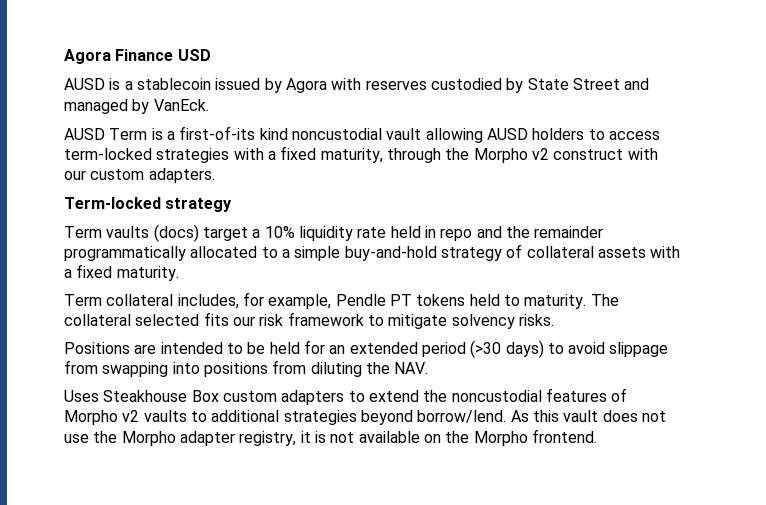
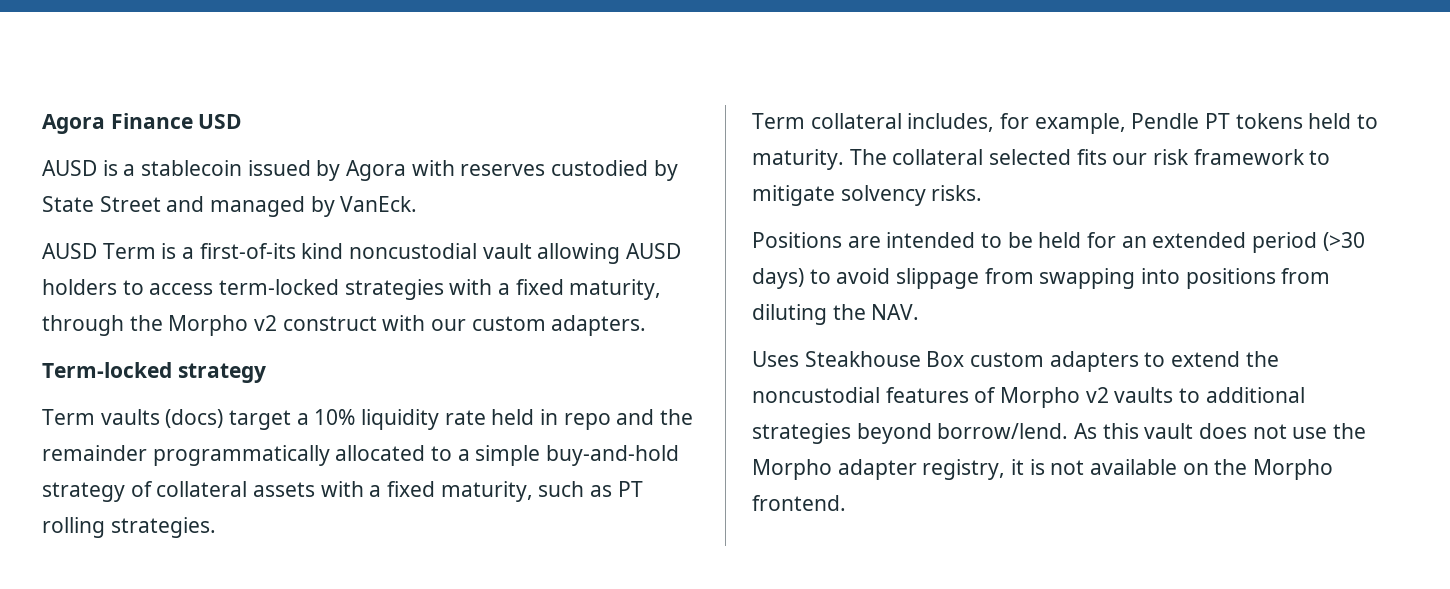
- Term vaults (docs) target a 10% liquidity rate held in repo and the remainder programmatically allocated to a simple buy-and-hold strategy of collateral assets with a fixed maturity.
+ Term vaults (docs) target a 10% liquidity rate held in repo and the remainder programmatically allocated to a simple buy-and-hold strategy of collateral assets with a fixed maturity, such as PT rolling strategies.

